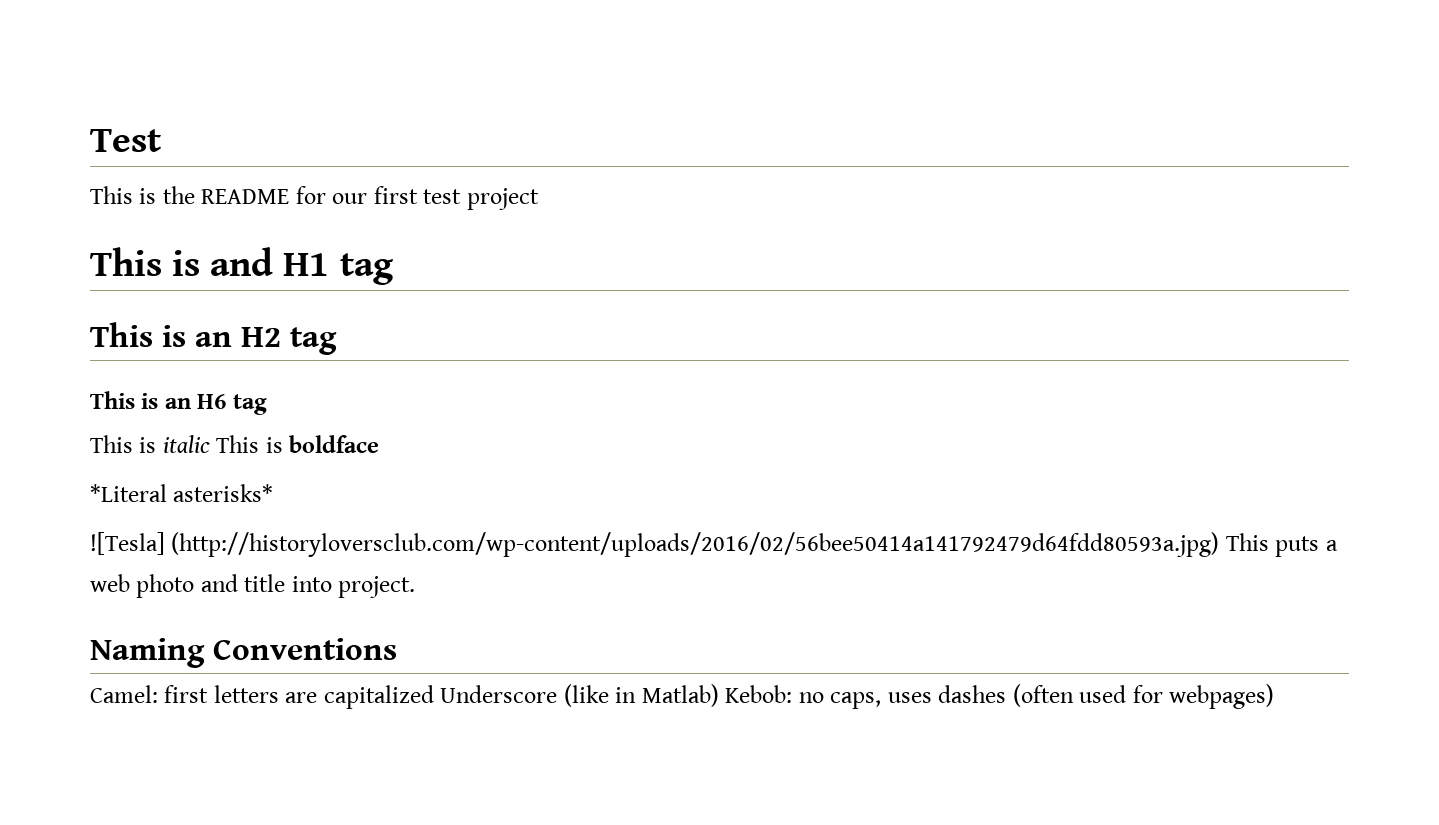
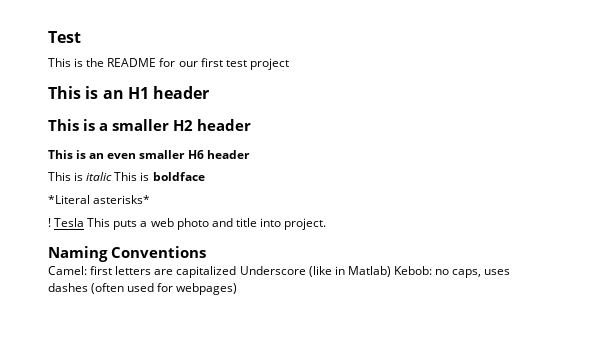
- This is and H1 tag
- This is an H2 tag
- This is an H6 tag
+ This is an H1 header
+ This is a smaller H2 header
+ This is an even smaller H6 header
- ![Tesla] (http://historyloversclub.com/wp-content/uploads/2016/02/56bee50414a141792479d64fdd80593a.jpg) This puts a web photo and title into project.
+ ! Tesla This puts a web photo and title into project.

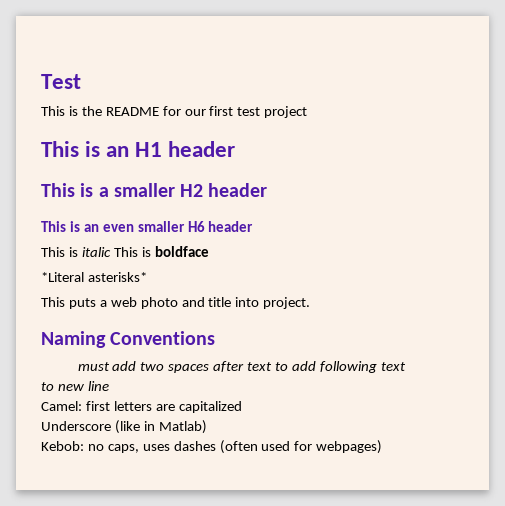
- ! Tesla This puts a web photo and title into project.
+ This puts a web photo and title into project.
+ must add two spaces after text to add following text to new line
- Camel: first letters are capitalized Underscore (like in Matlab) Kebob: no caps, uses dashes (often used for webpages)
+ Camel: first letters are capitalized
+ Underscore (like in Matlab)
+ Kebob: no caps, uses dashes (often used for webpages)

